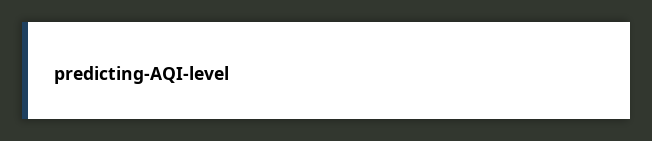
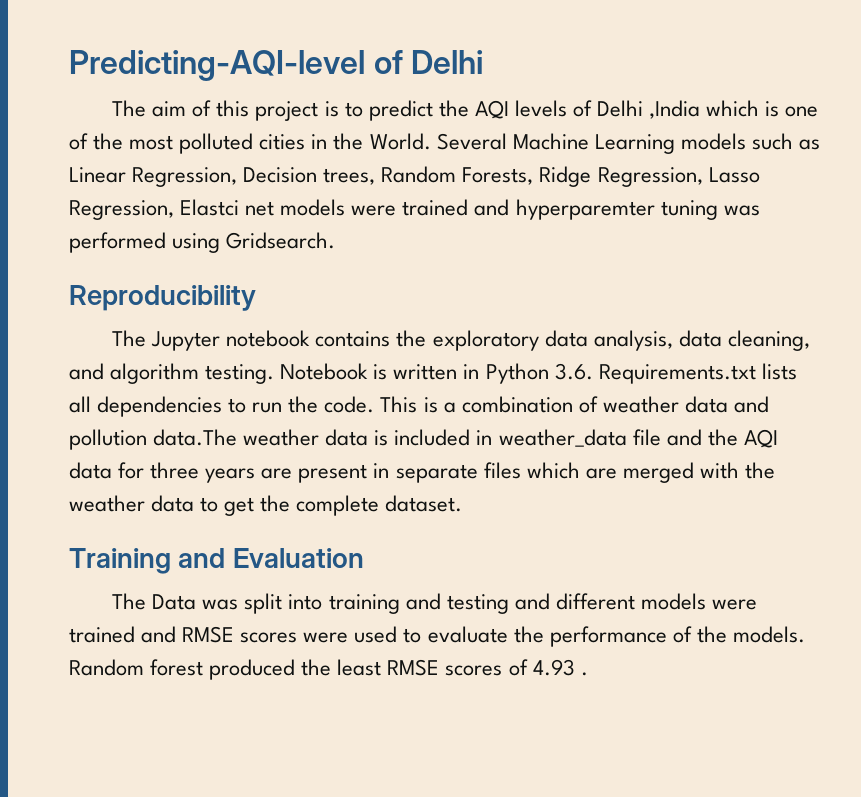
- predicting-AQI-level
+ Predicting-AQI-level of Delhi
+ The aim of this project is to predict the AQI levels of Delhi ,India which is one of the most polluted cities in the World. Several Machine Learning models such as Linear Regression, Decision trees, Random Forests, Ridge Regression, Lasso Regression, Elastci net models were trained and hyperparemter tuning was performed using Gridsearch.
+ Reproducibility
+ The Jupyter notebook contains the exploratory data analysis, data cleaning, and algorithm testing. Notebook is written in Python 3.6. Requirements.txt lists all dependencies to run the code. This is a combination of weather data and pollution data.The weather data is included in weather_data file and the AQI data for three years are present in separate files which are merged with the weather data to get the complete dataset.
+ Training and Evaluation
+ The Data was split into training and testing and different models were trained and RMSE scores were used to evaluate the performance of the models. Random forest produced the least RMSE scores of 4.93 .

